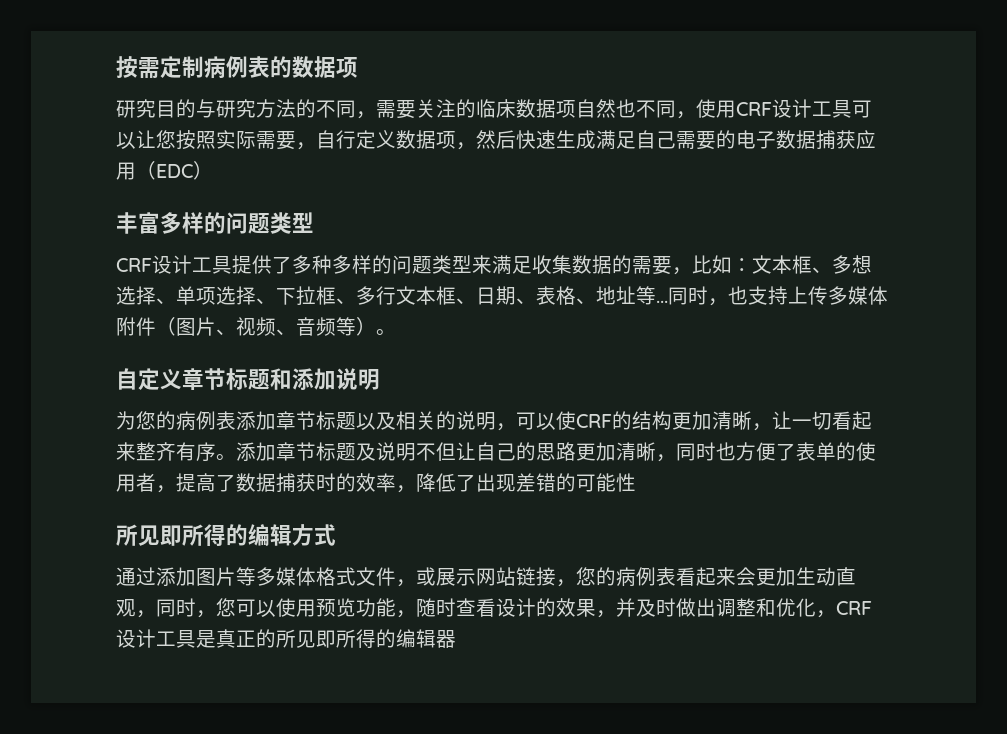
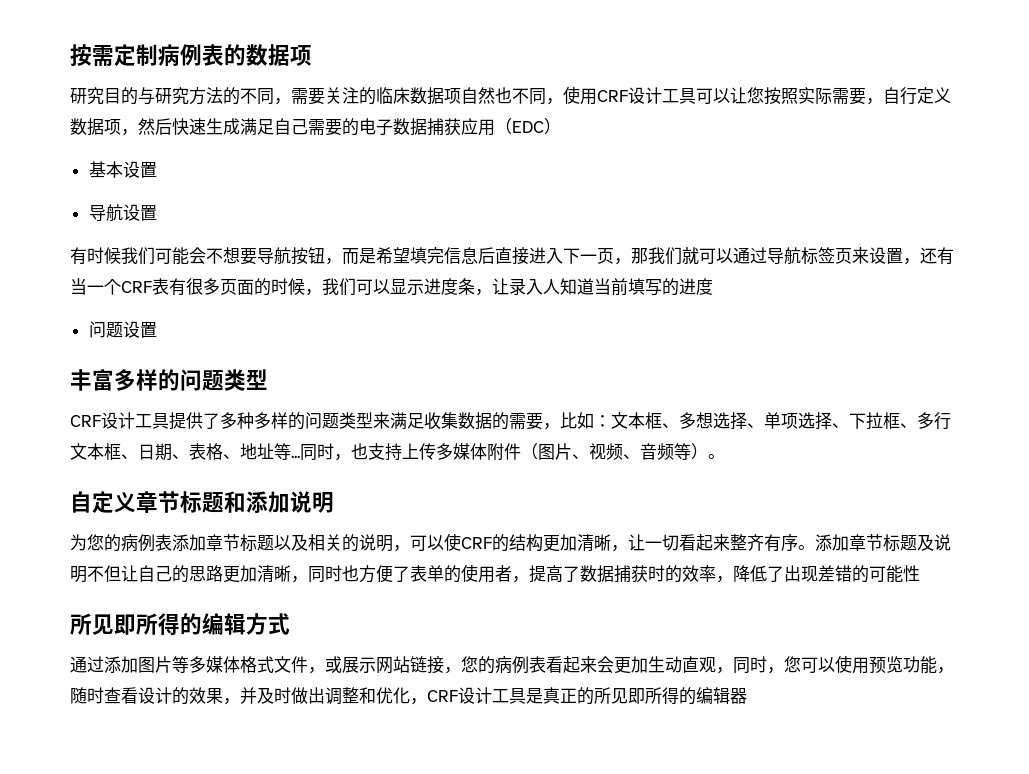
+ 基本设置
+ 导航设置
+ 有时候我们可能会不想要导航按钮，而是希望填完信息后直接进入下一页，那我们就可以通过导航标签页来设置，还有当一个CRF表有很多页面的时候，我们可以显示进度条，让录入人知道当前填写的进度
+ 问题设置

